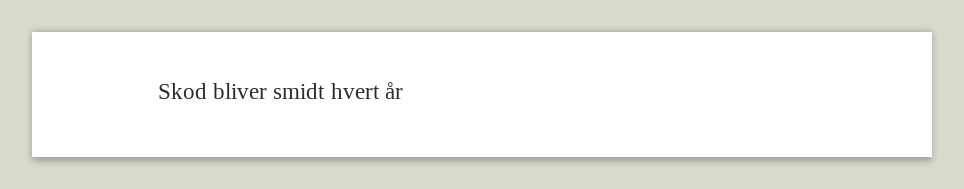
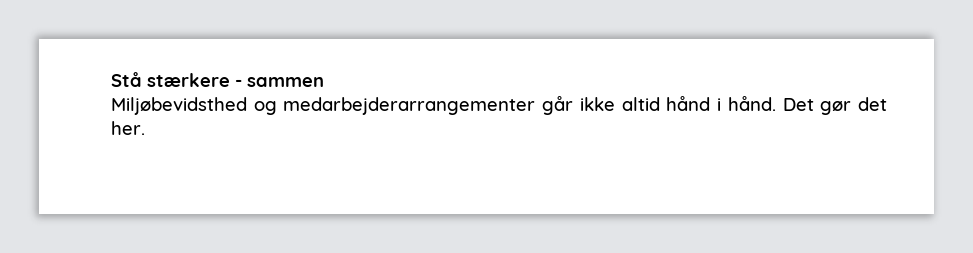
- Skod bliver smidt hvert år
+ Stå stærkere - sammen
+ Miljøbevidsthed og medarbejderarrangementer går ikke altid hånd i hånd. Det gør det her.

